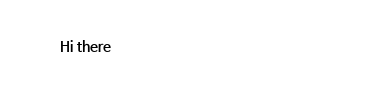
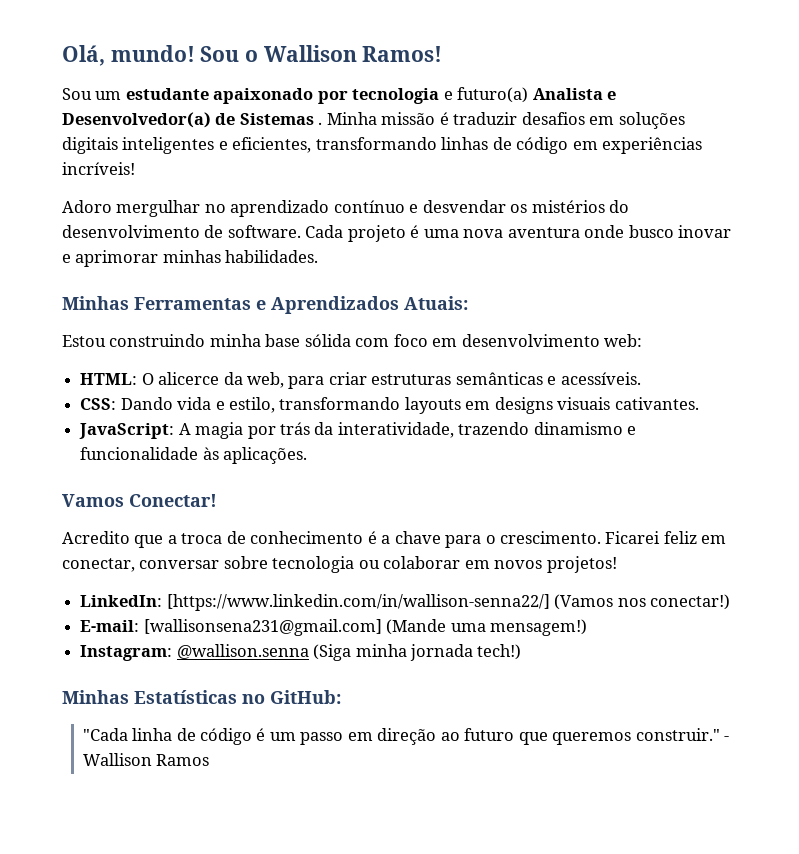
- Hi there
+ Olá, mundo! Sou o Wallison Ramos!
+ Sou um estudante apaixonado por tecnologia e futuro(a) Analista e Desenvolvedor(a) de Sistemas . Minha missão é traduzir desafios em soluções digitais inteligentes e eficientes, transformando linhas de código em experiências incríveis!
+ Adoro mergulhar no aprendizado contínuo e desvendar os mistérios do desenvolvimento de software. Cada projeto é uma nova aventura onde busco inovar e aprimorar minhas habilidades.
+ Minhas Ferramentas e Aprendizados Atuais:
+ Estou construindo minha base sólida com foco em desenvolvimento web:
+ HTML: O alicerce da web, para criar estruturas semânticas e acessíveis.
+ CSS: Dando vida e estilo, transformando layouts em designs visuais cativantes.
+ JavaScript: A magia por trás da interatividade, trazendo dinamismo e funcionalidade às aplicações.
+ Vamos Conectar!
+ Acredito que a troca de conhecimento é a chave para o crescimento. Ficarei feliz em conectar, conversar sobre tecnologia ou colaborar em novos projetos!
+ LinkedIn: [https://www.linkedin.com/in/wallison-senna22/] (Vamos nos conectar!)
+ E-mail: [wallisonsena231@gmail.com] (Mande uma mensagem!)
+ Instagram: @wallison.senna (Siga minha jornada tech!)
+ Minhas Estatísticas no GitHub:
+ "Cada linha de código é um passo em direção ao futuro que queremos construir." - Wallison Ramos

